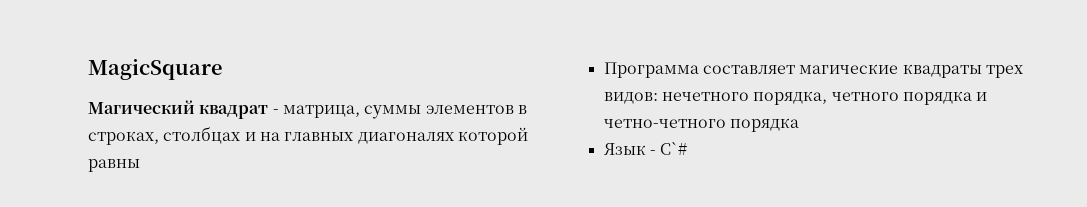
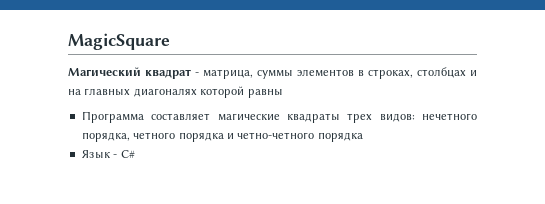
- Язык - C`#
+ Язык - C#

